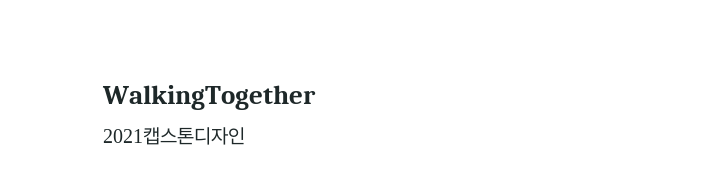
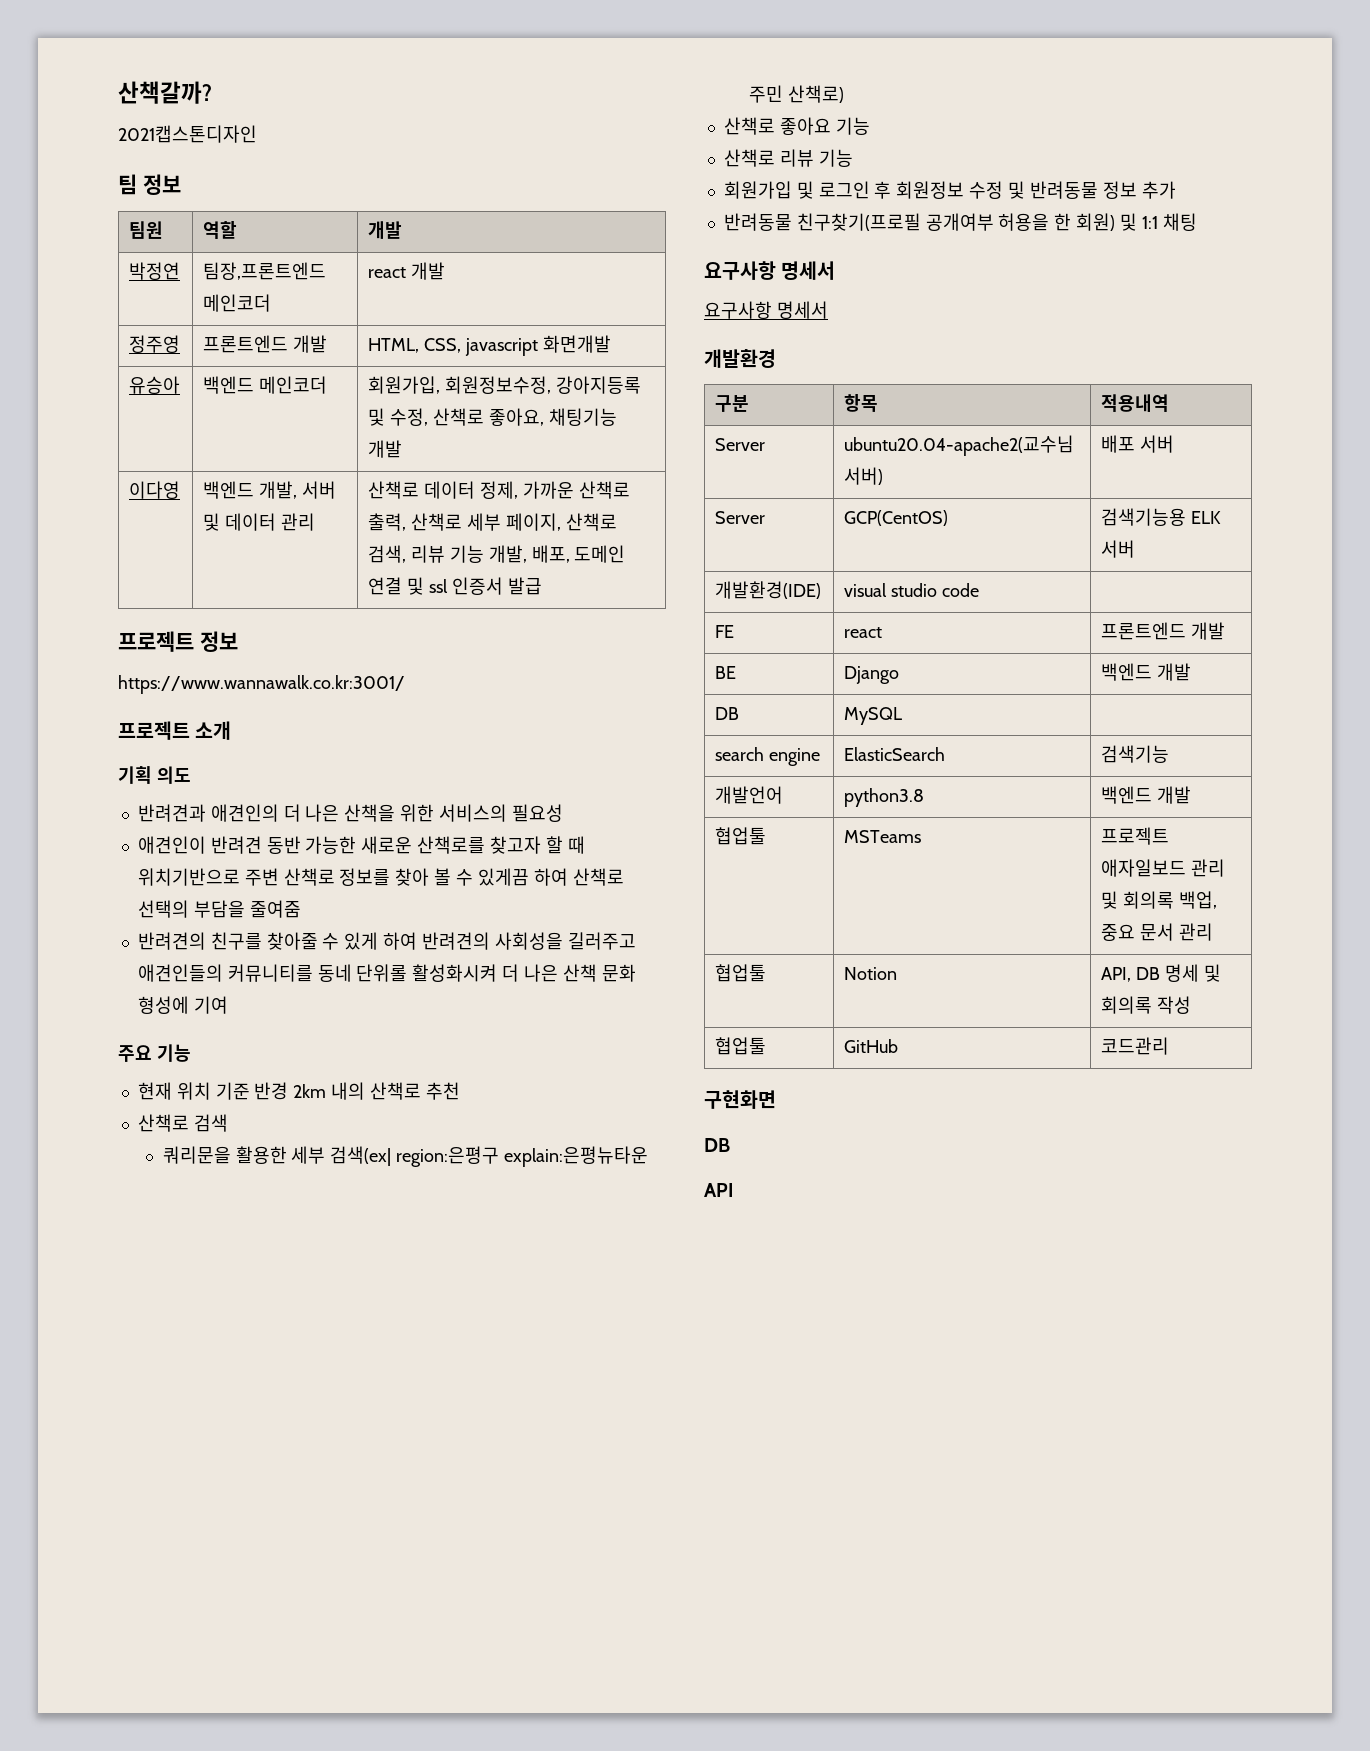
- WalkingTogether
+ 산책갈까?
+ 팀 정보
+ 팀원 | 역할 | 개발
+ 박정연 | 팀장,프론트엔드 메인코더 | react 개발
+ 정주영 | 프론트엔드 개발 | HTML, CSS, javascript 화면개발
+ 유승아 | 백엔드 메인코더 | 회원가입, 회원정보수정, 강아지등록 및 수정, 산책로 좋아요, 채팅기능 개발
+ 이다영 | 백엔드 개발, 서버 및 데이터 관리 | 산책로 데이터 정제, 가까운 산책로 출력, 산책로 세부 페이지, 산책로 검색, 리뷰 기능 개발, 배포, 도메인 연결 및 ssl 인증서 발급
+ 프로젝트 정보
+ https://www.wannawalk.co.kr:3001/
+ 프로젝트 소개
+ 기획 의도
+ 반려견과 애견인의 더 나은 산책을 위한 서비스의 필요성
+ 애견인이 반려견 동반 가능한 새로운 산책로를 찾고자 할 때 위치기반으로 주변 산책로 정보를 찾아 볼 수 있게끔 하여 산책로 선택의 부담을 줄여줌
+ 반려견의 친구를 찾아줄 수 있게 하여 반려견의 사회성을 길러주고 애견인들의 커뮤니티를 동네 단위롤 활성화시켜 더 나은 산책 문화 형성에 기여
+ 주요 기능
+ 현재 위치 기준 반경 2km 내의 산책로 추천
+ 산책로 검색
+ 쿼리문을 활용한 세부 검색(ex| region:은평구 explain:은평뉴타운 주민 산책로)
+ 산책로 좋아요 기능
+ 산책로 리뷰 기능
+ 회원가입 및 로그인 후 회원정보 수정 및 반려동물 정보 추가
+ 반려동물 친구찾기(프로필 공개여부 허용을 한 회원) 및 1:1 채팅
+ 요구사항 명세서
+ 요구사항 명세서
+ 개발환경
+ 구분 | 항목 | 적용내역
+ Server | ubuntu20.04-apache2(교수님 서버) | 배포 서버
+ Server | GCP(CentOS) | 검색기능용 ELK 서버
+ 개발환경(IDE) | visual studio code |
+ FE | react | 프론트엔드 개발
+ BE | Django | 백엔드 개발
+ DB | MySQL |
+ search engine | ElasticSearch | 검색기능
+ 개발언어 | python3.8 | 백엔드 개발
+ 협업툴 | MSTeams | 프로젝트 애자일보드 관리 및 회의록 백업, 중요 문서 관리
+ 협업툴 | Notion | API, DB 명세 및 회의록 작성
+ 협업툴 | GitHub | 코드관리
+ 구현화면
+ DB
+ API

